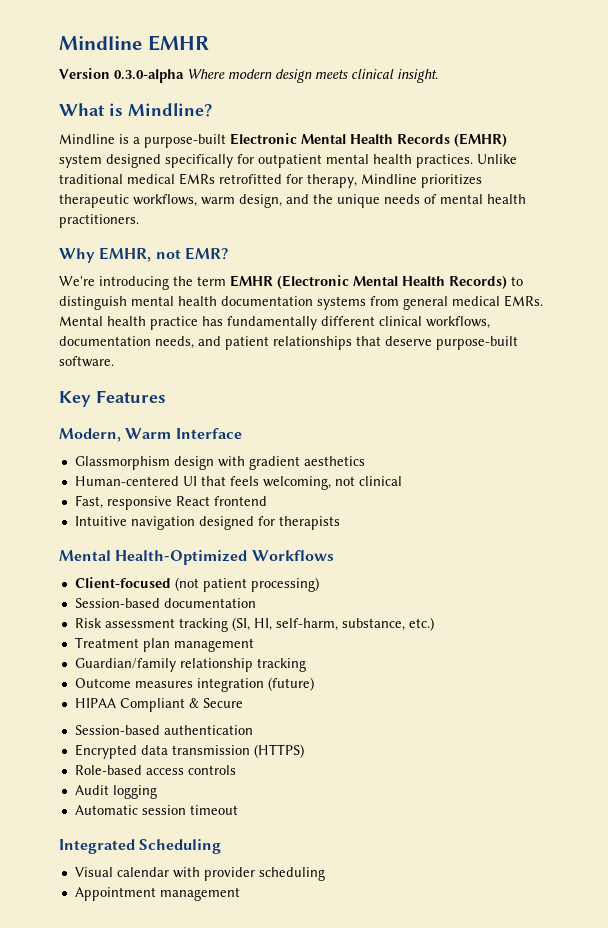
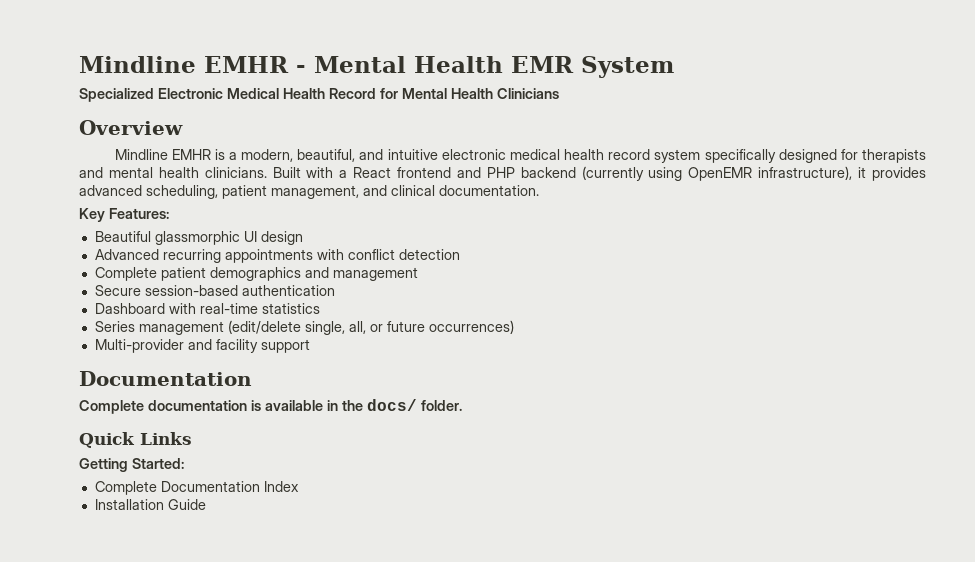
- Mindline EMHR
- Version 0.3.0-alpha Where modern design meets clinical insight.
- What is Mindline?
- Mindline is a purpose-built Electronic Mental Health Records (EMHR) system designed specifically for outpatient mental health practices. Unlike traditional medical EMRs retrofitted for therapy, Mindline prioritizes therapeutic workflows, warm design, and the unique needs of mental health practitioners.
- Why EMHR, not EMR?
- We're introducing the term EMHR (Electronic Mental Health Records) to distinguish mental health documentation systems from general medical EMRs. Mental health practice has fundamentally different clinical workflows, documentation needs, and patient relationships that deserve purpose-built software.
- Key Features
- Modern, Warm Interface
- Glassmorphism design with gradient aesthetics
- Human-centered UI that feels welcoming, not clinical
- Fast, responsive React frontend
- Intuitive navigation designed for therapists
- Mental Health-Optimized Workflows
- Client-focused (not patient processing)
- Session-based documentation
- Risk assessment tracking (SI, HI, self-harm, substance, etc.)
- Treatment plan management
- Guardian/family relationship tracking
- Outcome measures integration (future)
- HIPAA Compliant & Secure
- Session-based authentication
+ Mindline EMHR - Mental Health EMR System
+ Specialized Electronic Medical Health Record for Mental Health Clinicians
+ Overview
+ Mindline EMHR is a modern, beautiful, and intuitive electronic medical health record system specifically designed for therapists and mental health clinicians. Built with a React frontend and PHP backend (currently using OpenEMR infrastructure), it provides advanced scheduling, patient management, and clinical documentation.
+ Key Features:
+ Beautiful glassmorphic UI design
+ Advanced recurring appointments with conflict detection
+ Complete patient demographics and management
+ Secure session-based authentication
- Encrypted data transmission (HTTPS)
- Role-based access controls
- Audit logging
- Automatic session timeout
- Integrated Scheduling
- Visual calendar with provider scheduling
- Appointment management
+ Dashboard with real-time statistics
+ Series management (edit/delete single, all, or future occurrences)
+ Multi-provider and facility support
+ Documentation
+ Complete documentation is available in the docs/ folder.
+ Quick Links
+ Getting Started:
+ Complete Documentation Index
+ Installation Guide

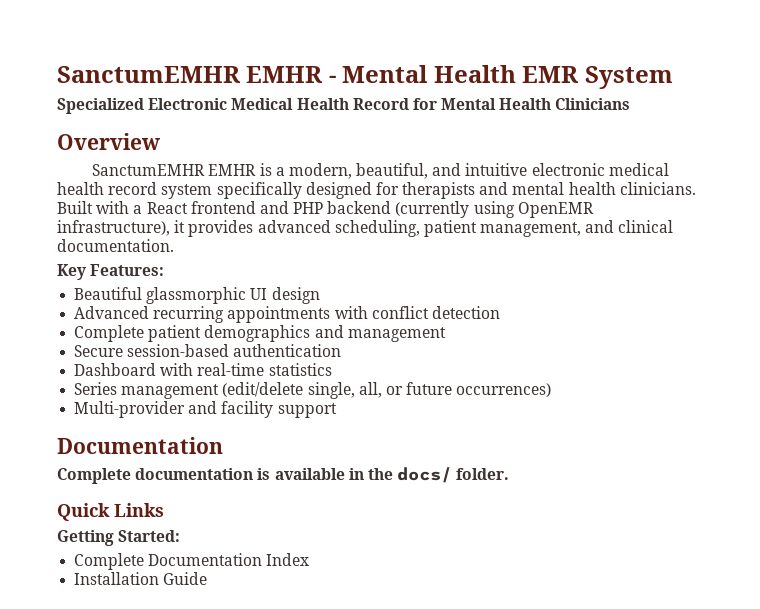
- Mindline EMHR - Mental Health EMR System
+ SanctumEMHR EMHR - Mental Health EMR System
- Mindline EMHR is a modern, beautiful, and intuitive electronic medical health record system specifically designed for therapists and mental health clinicians.
+ SanctumEMHR EMHR is a modern, beautiful, and intuitive electronic medical health record system specifically designed for therapists and mental health clinicians.

